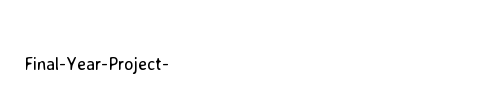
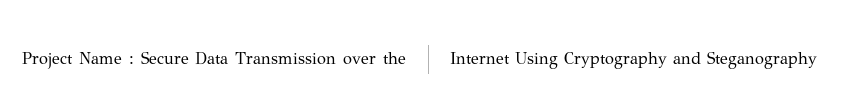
- Final-Year-Project-
+ Project Name : Secure Data Transmission over the Internet Using Cryptography and Steganography

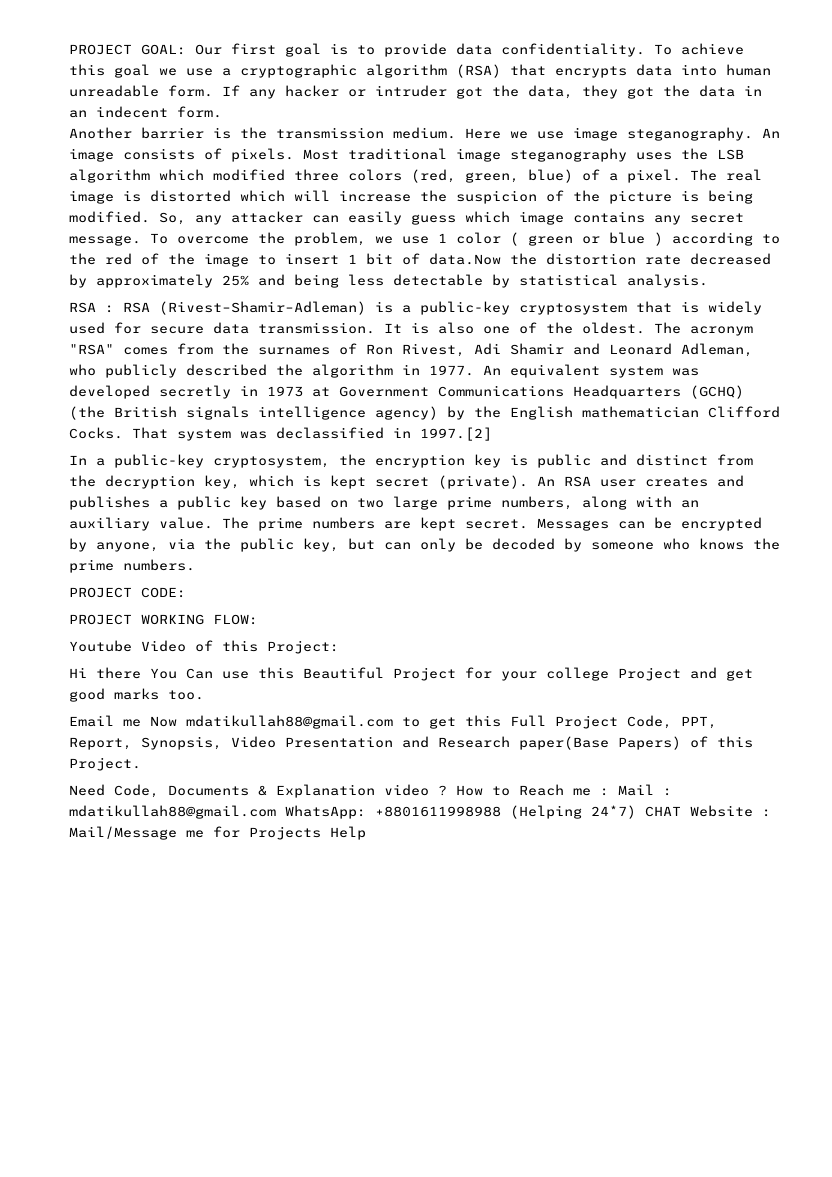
- Project Name : Secure Data Transmission over the Internet Using Cryptography and Steganography
+ PROJECT GOAL: Our first goal is to provide data confidentiality. To achieve this goal we use a cryptographic algorithm (RSA) that encrypts data into human unreadable form. If any hacker or intruder got the data, they got the data in an indecent form.
+ Another barrier is the transmission medium. Here we use image steganography. An image consists of pixels. Most traditional image steganography uses the LSB algorithm which modified three colors (red, green, blue) of a pixel. The real image is distorted which will increase the suspicion of the picture is being modified. So, any attacker can easily guess which image contains any secret message. To overcome the problem, we use 1 color ( green or blue ) according to the red of the image to insert 1 bit of data.Now the distortion rate decreased by approximately 25% and being less detectable by statistical analysis.
+ RSA : RSA (Rivest–Shamir–Adleman) is a public-key cryptosystem that is widely used for secure data transmission. It is also one of the oldest. The acronym "RSA" comes from the surnames of Ron Rivest, Adi Shamir and Leonard Adleman, who publicly described the algorithm in 1977. An equivalent system was developed secretly in 1973 at Government Communications Headquarters (GCHQ) (the British signals intelligence agency) by the English mathematician Clifford Cocks. That system was declassified in 1997.[2]
+ In a public-key cryptosystem, the encryption key is public and distinct from the decryption key, which is kept secret (private). An RSA user creates and publishes a public key based on two large prime numbers, along with an auxiliary value. The prime numbers are kept secret. Messages can be encrypted by anyone, via the public key, but can only be decoded by someone who knows the prime numbers.
+ PROJECT CODE:
+ PROJECT WORKING FLOW:
+ Youtube Video of this Project:
+ Hi there You Can use this Beautiful Project for your college Project and get good marks too.
+ Email me Now mdatikullah88@gmail.com to get this Full Project Code, PPT, Report, Synopsis, Video Presentation and Research paper(Base Papers) of this Project.
+ Need Code, Documents & Explanation video ? How to Reach me : Mail : mdatikullah88@gmail.com WhatsApp: +8801611998988 (Helping 24*7) CHAT Website : Mail/Message me for Projects Help

